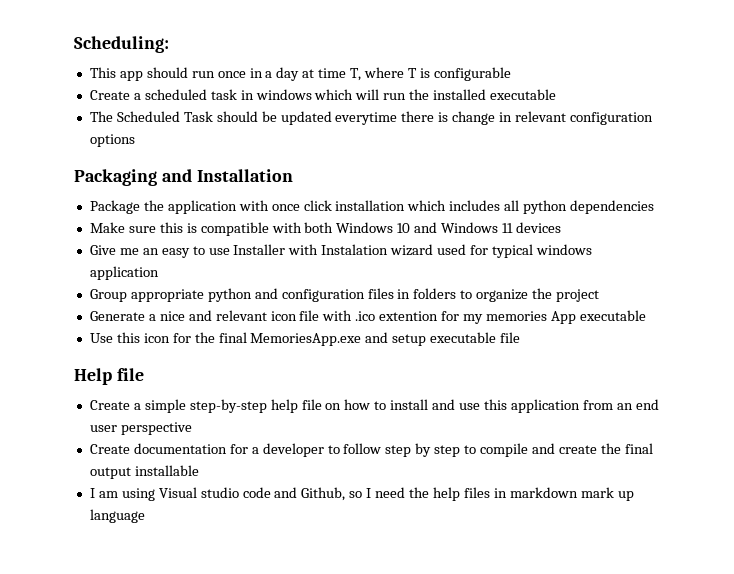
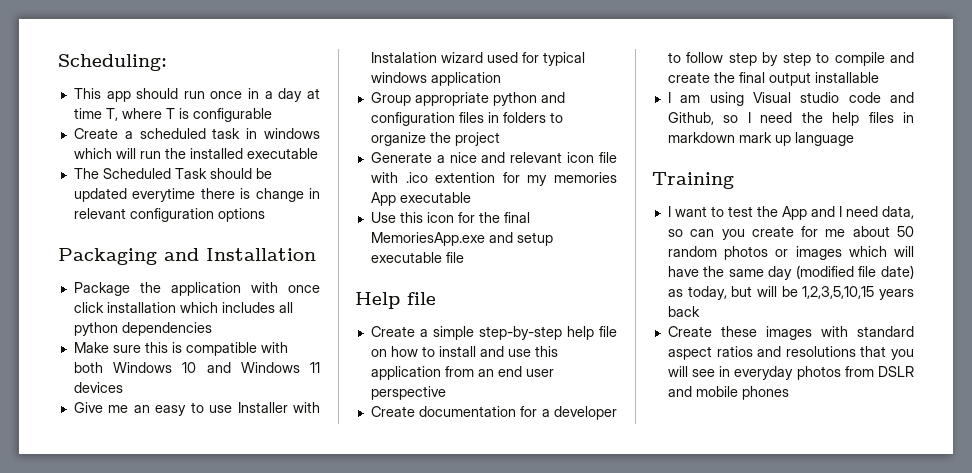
+ Training
+ I want to test the App and I need data, so can you create for me about 50 random photos or images which will have the same day (modified file date) as today, but will be 1,2,3,5,10,15 years back
+ Create these images with standard aspect ratios and resolutions that you will see in everyday photos from DSLR and mobile phones

